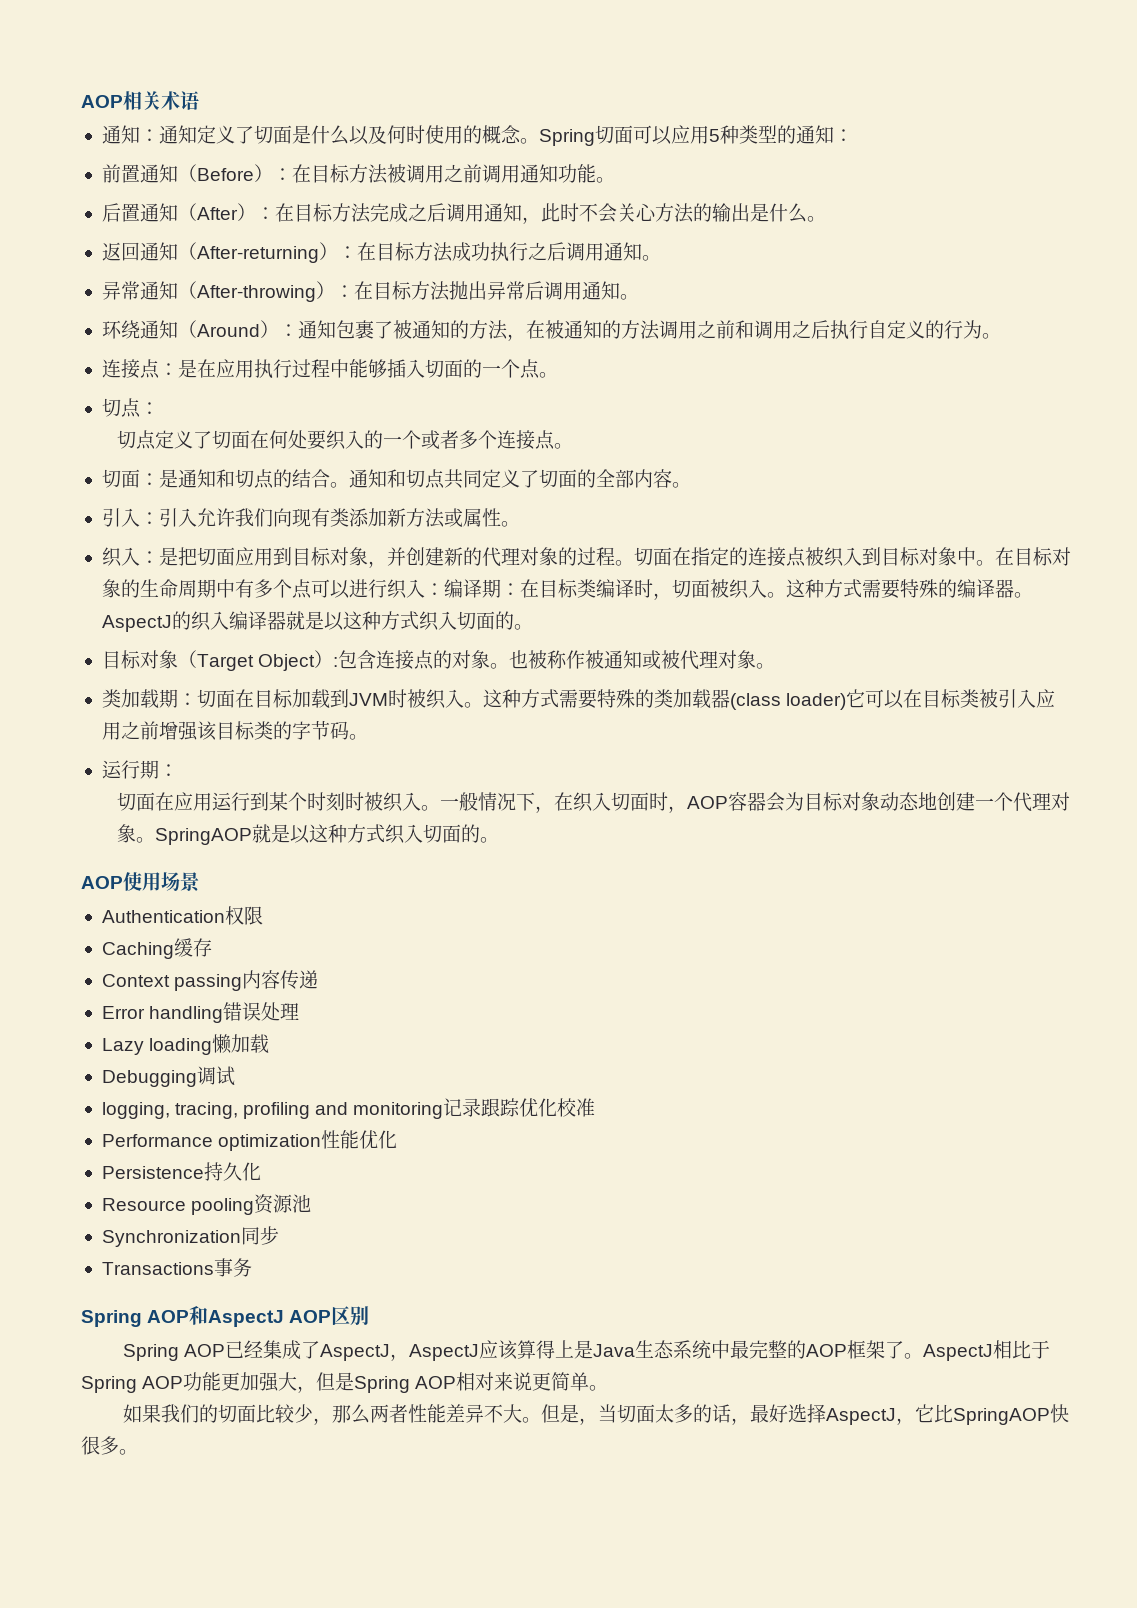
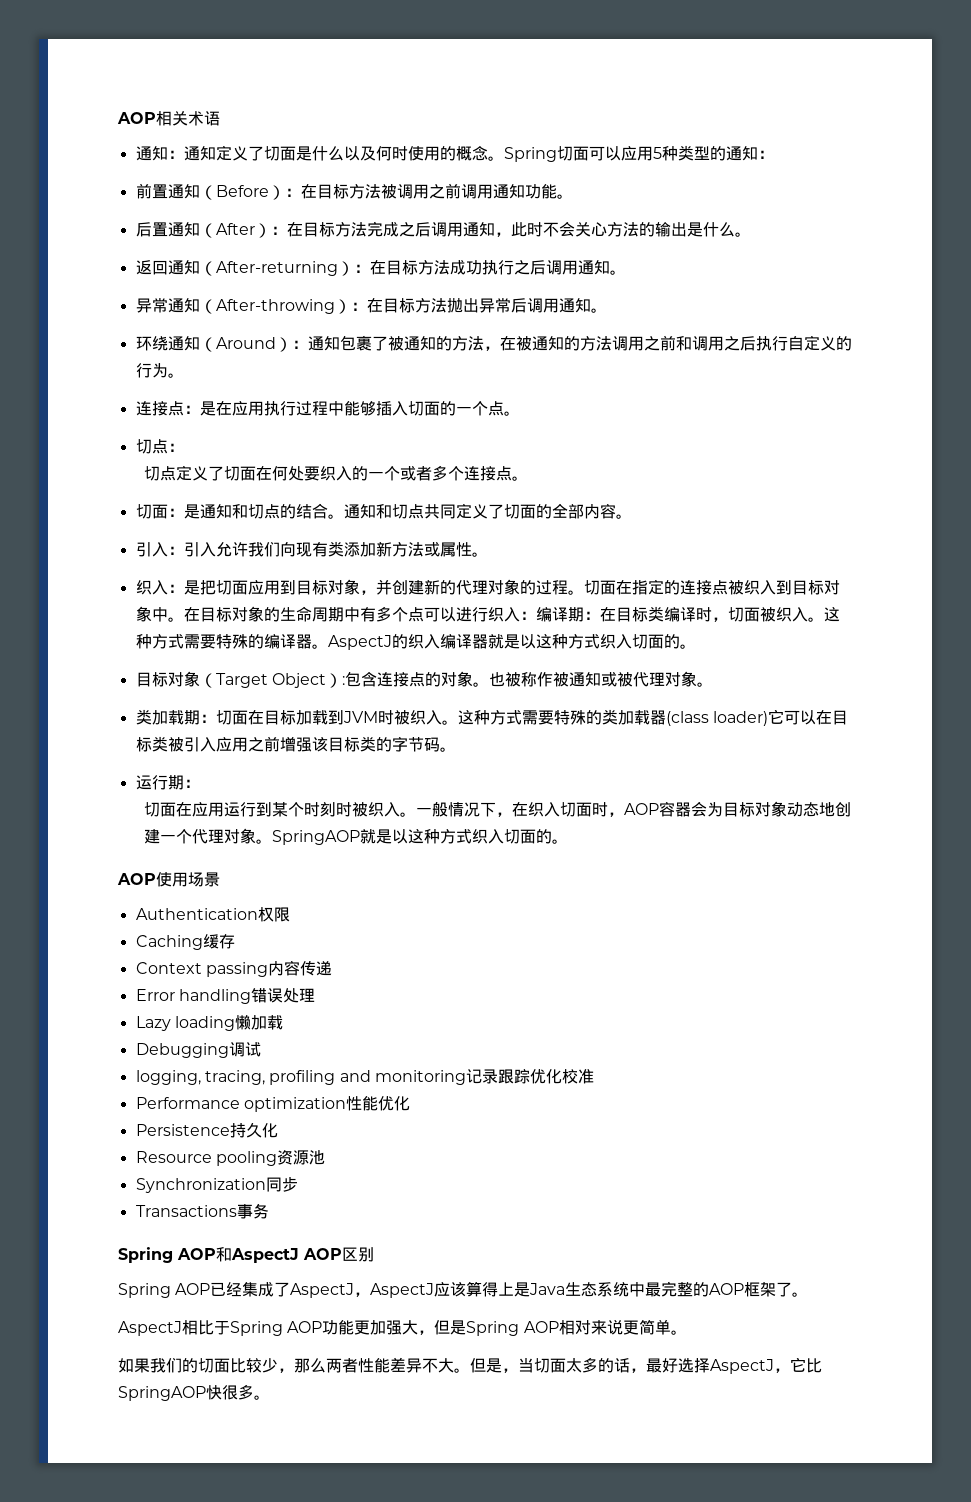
- Spring AOP已经集成了AspectJ，AspectJ应该算得上是Java生态系统中最完整的AOP框架了。AspectJ相比于Spring AOP功能更加强大，但是Spring AOP相对来说更简单。
+ Spring AOP已经集成了AspectJ，AspectJ应该算得上是Java生态系统中最完整的AOP框架了。
+ AspectJ相比于Spring AOP功能更加强大，但是Spring AOP相对来说更简单。

